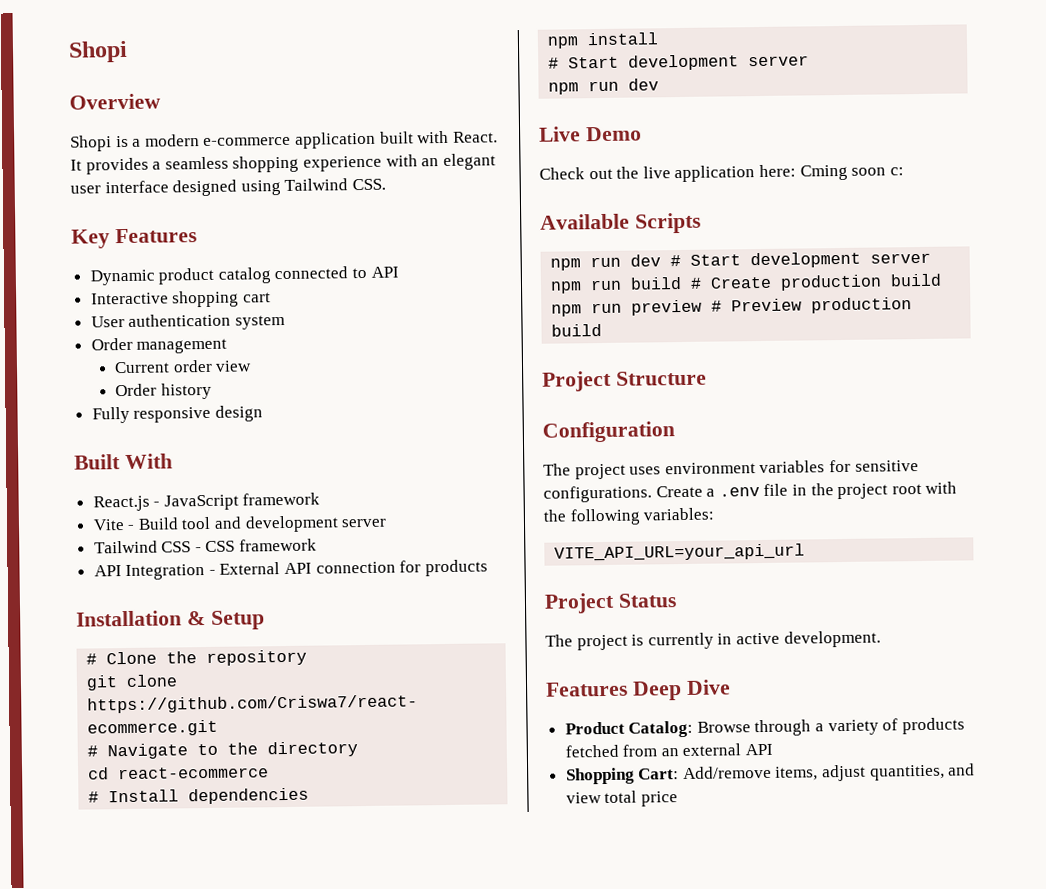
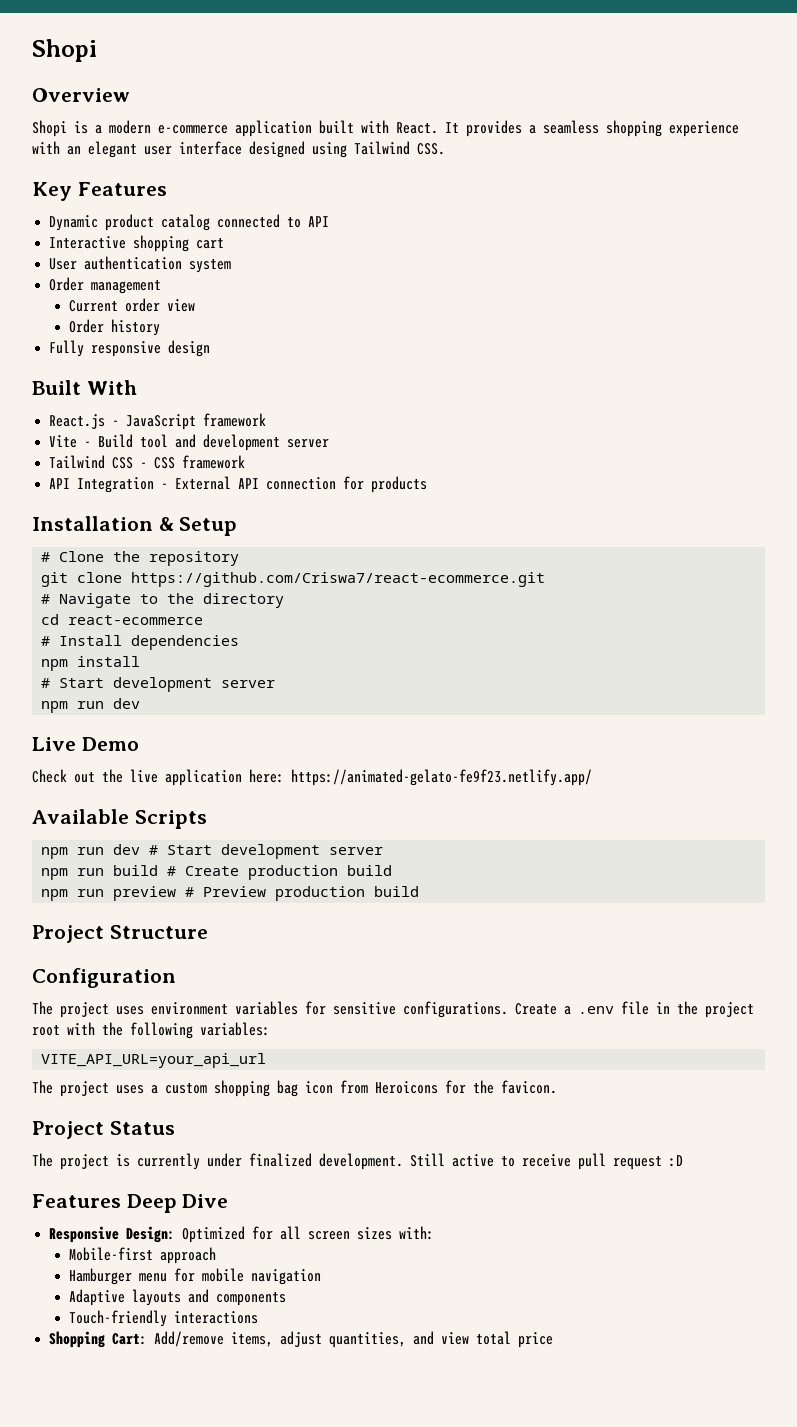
- Check out the live application here: Cming soon c:
+ Check out the live application here: https://animated-gelato-fe9f23.netlify.app/
+ The project uses a custom shopping bag icon from Heroicons for the favicon.
- The project is currently in active development.
+ The project is currently under finalized development. Still active to receive pull request :D
  Features Deep Dive
- Product Catalog: Browse through a variety of products fetched from an external API
+ Responsive Design: Optimized for all screen sizes with:
+ Mobile-first approach
+ Hamburger menu for mobile navigation
+ Adaptive layouts and components
+ Touch-friendly interactions

